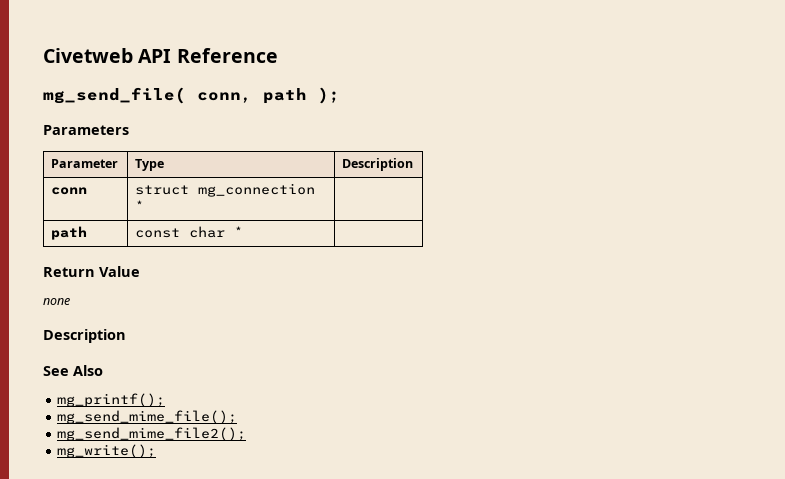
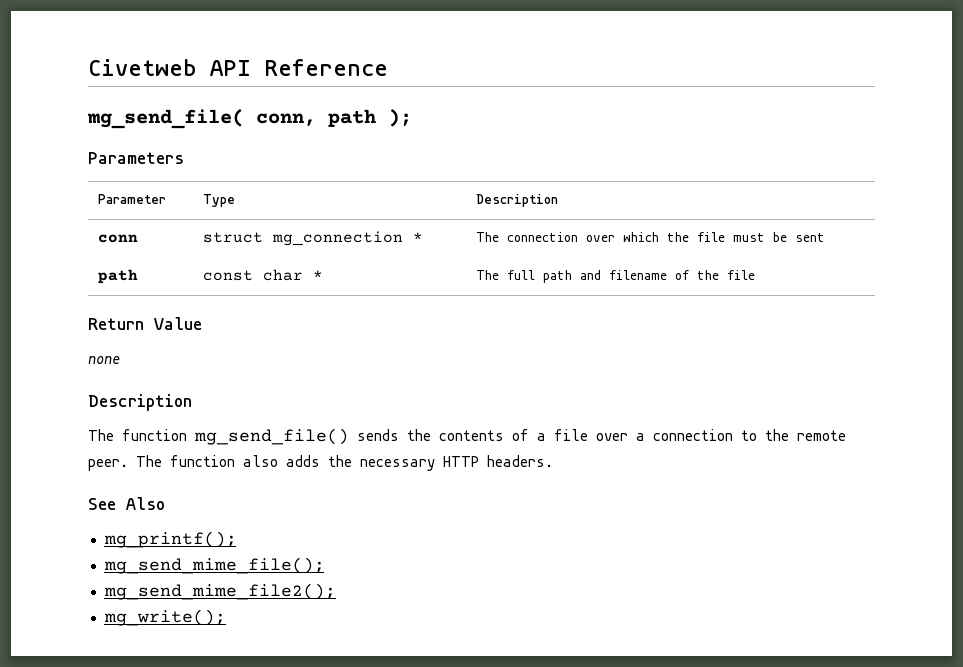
- conn | struct mg_connection * |
- path | const char * |
+ conn | struct mg_connection * | The connection over which the file must be sent
+ path | const char * | The full path and filename of the file
  Return Value
  none
  Description
+ The function mg_send_file() sends the contents of a file over a connection to the remote peer. The function also adds the necessary HTTP headers.

